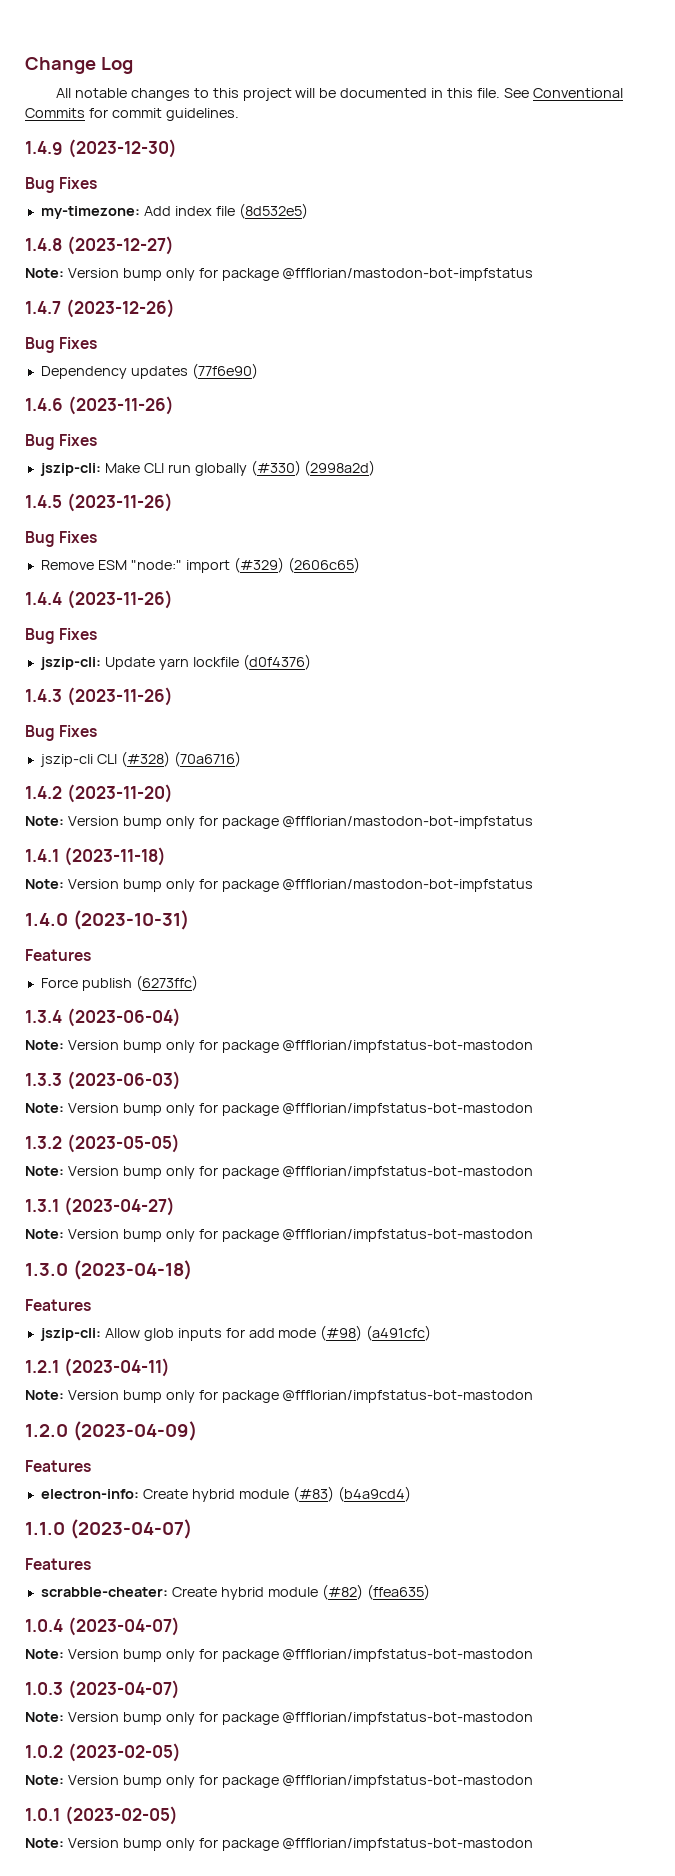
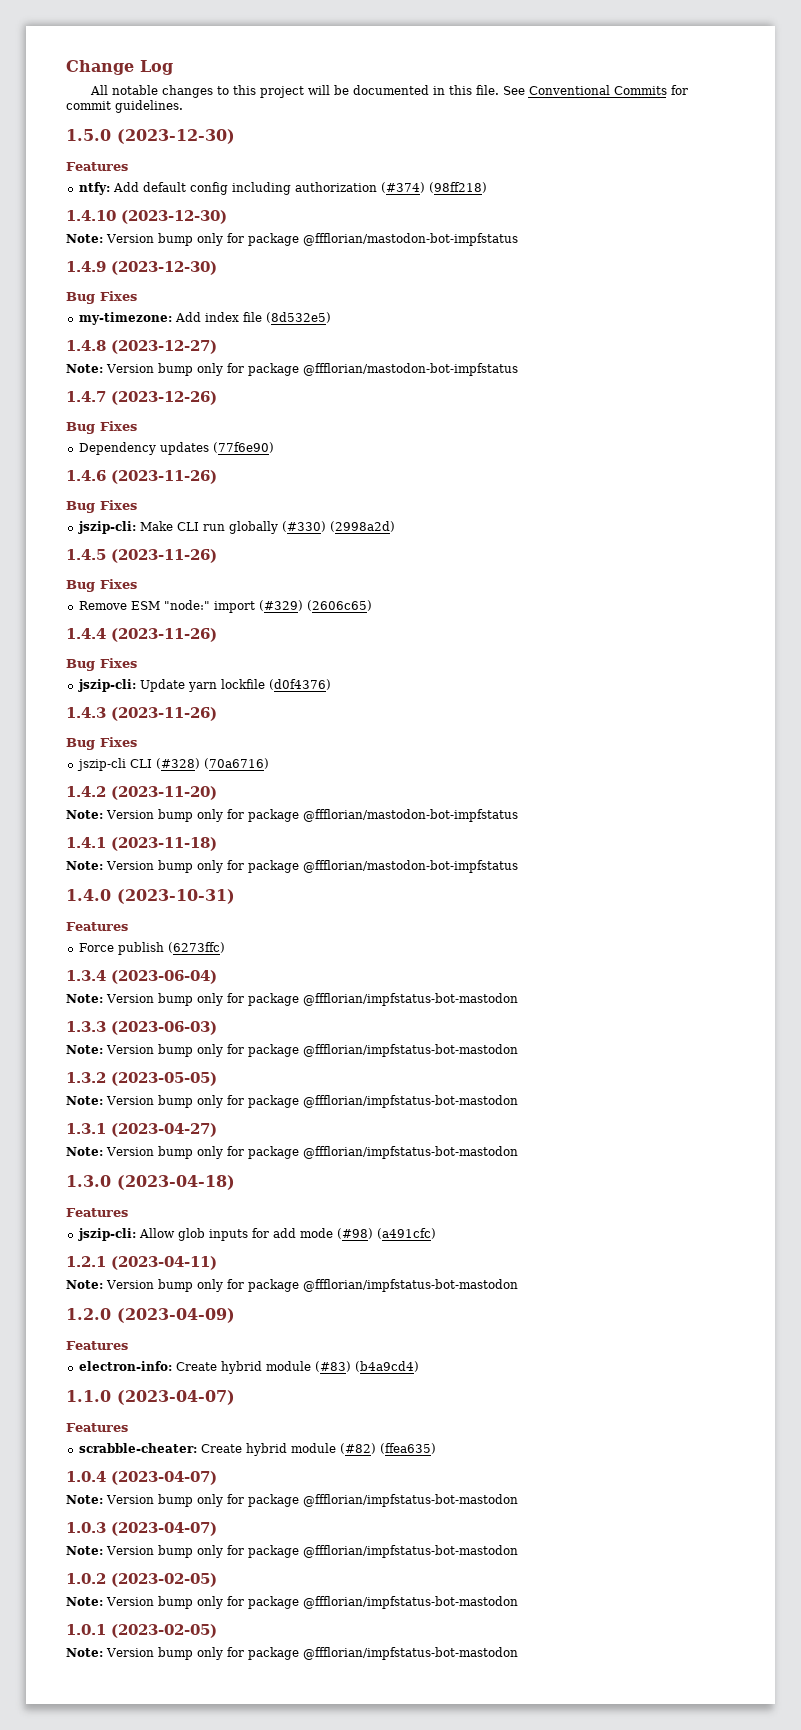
+ 1.5.0 (2023-12-30)
+ Features
+ ntfy: Add default config including authorization (#374) (98ff218)
+ 1.4.10 (2023-12-30)
+ Note: Version bump only for package @ffflorian/mastodon-bot-impfstatus

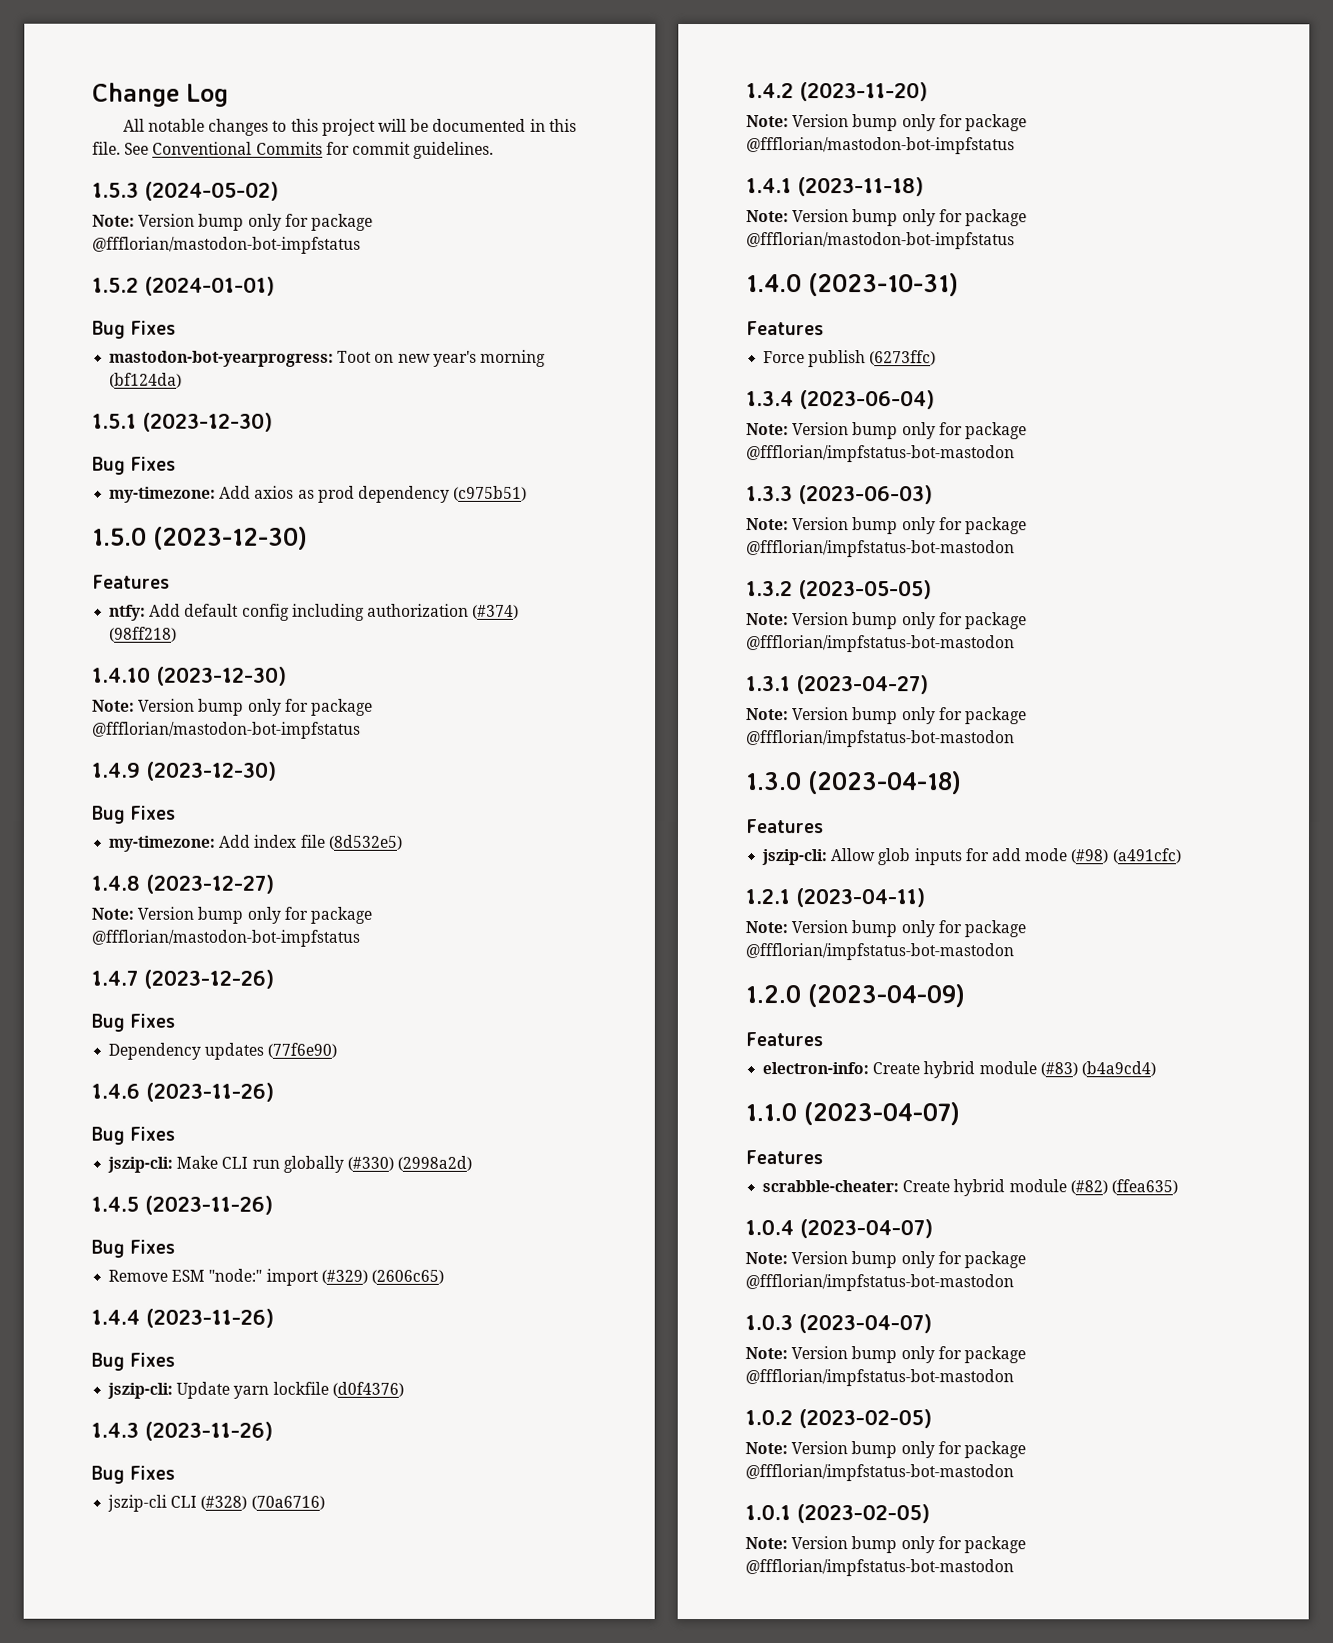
+ 1.5.3 (2024-05-02)
+ Note: Version bump only for package @ffflorian/mastodon-bot-impfstatus
+ 1.5.2 (2024-01-01)
+ Bug Fixes
+ mastodon-bot-yearprogress: Toot on new year's morning (bf124da)
+ 1.5.1 (2023-12-30)
+ Bug Fixes
+ my-timezone: Add axios as prod dependency (c975b51)

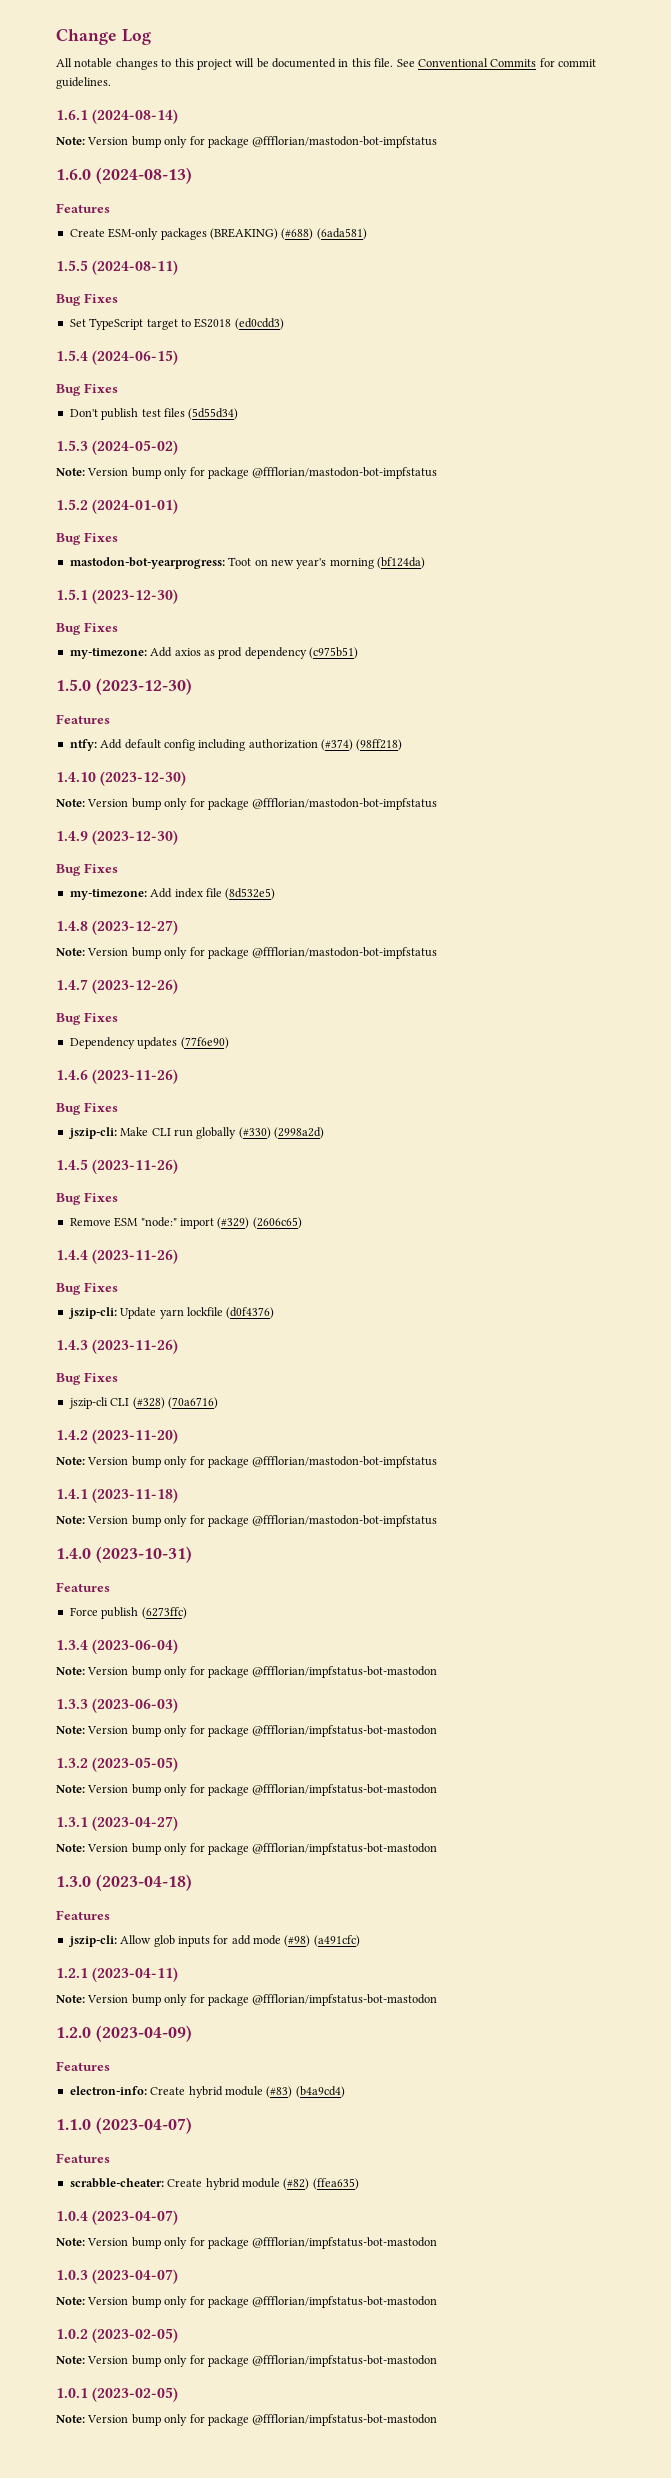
+ 1.6.1 (2024-08-14)
+ Note: Version bump only for package @ffflorian/mastodon-bot-impfstatus
+ 1.6.0 (2024-08-13)
+ Features
+ Create ESM-only packages (BREAKING) (#688) (6ada581)
+ 1.5.5 (2024-08-11)
+ Bug Fixes
+ Set TypeScript target to ES2018 (ed0cdd3)
+ 1.5.4 (2024-06-15)
+ Bug Fixes
+ Don't publish test files (5d55d34)

